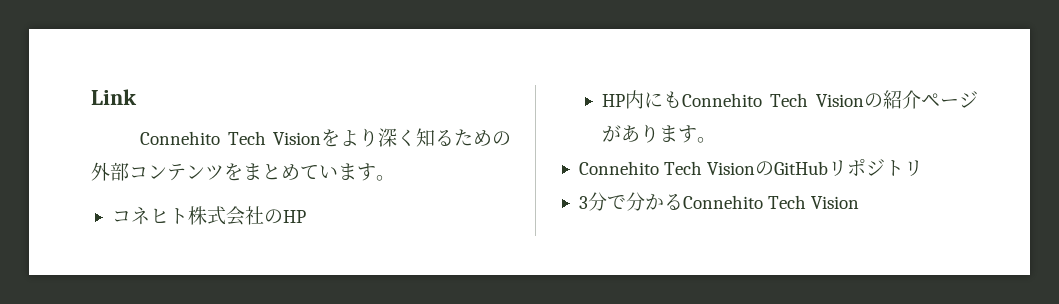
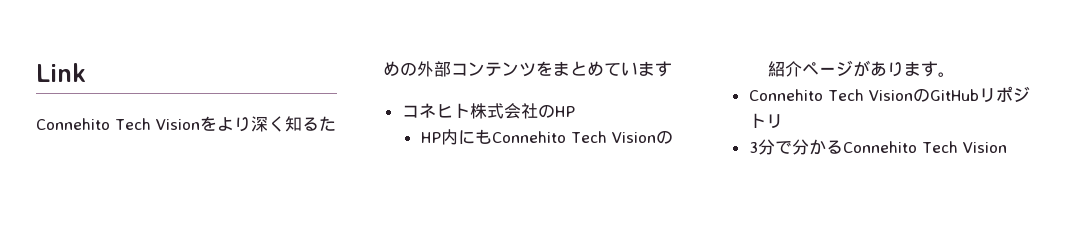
- Connehito Tech Visionをより深く知るための外部コンテンツをまとめています。
+ Connehito Tech Visionをより深く知るための外部コンテンツをまとめています

